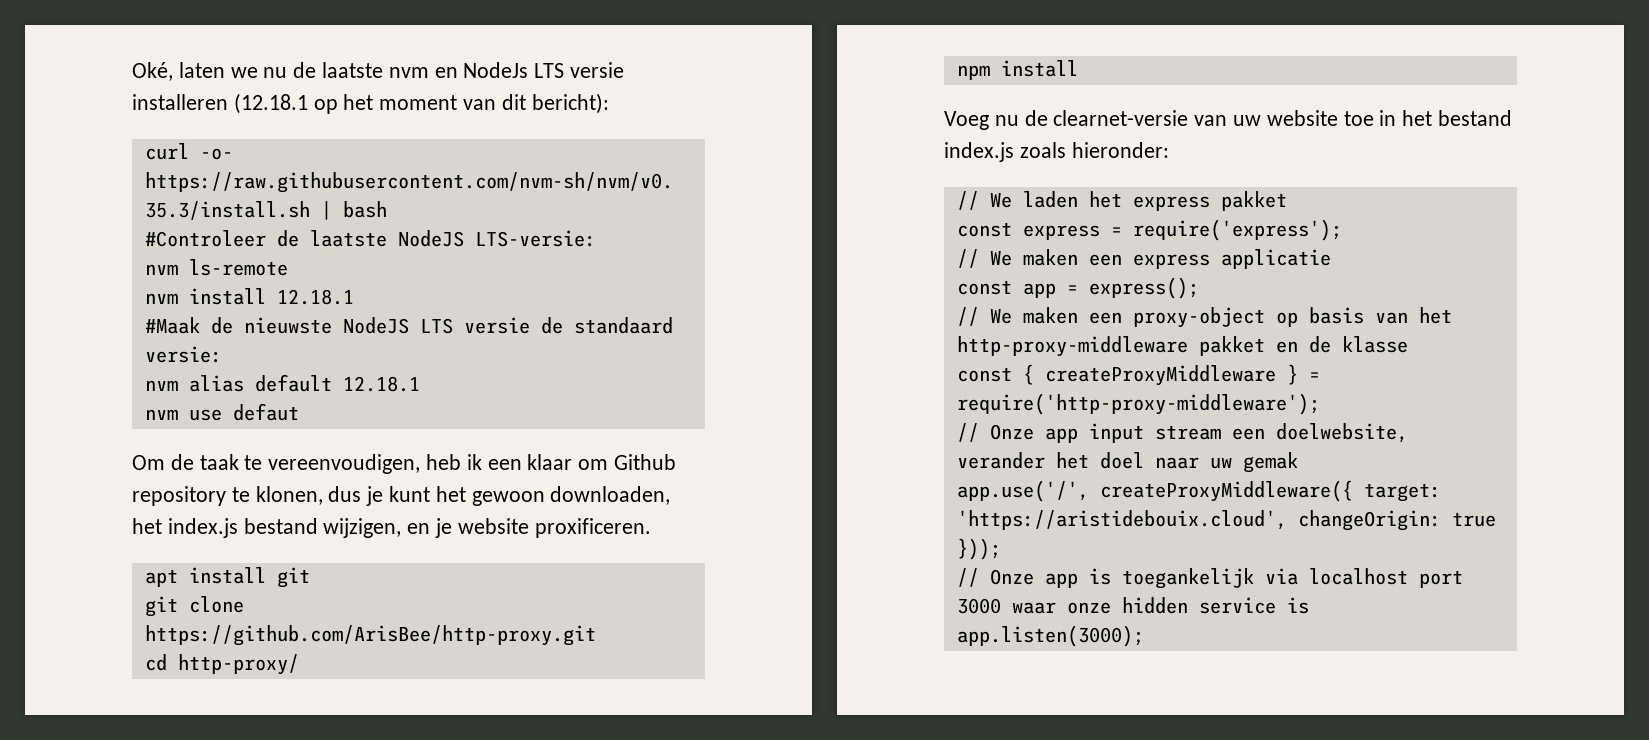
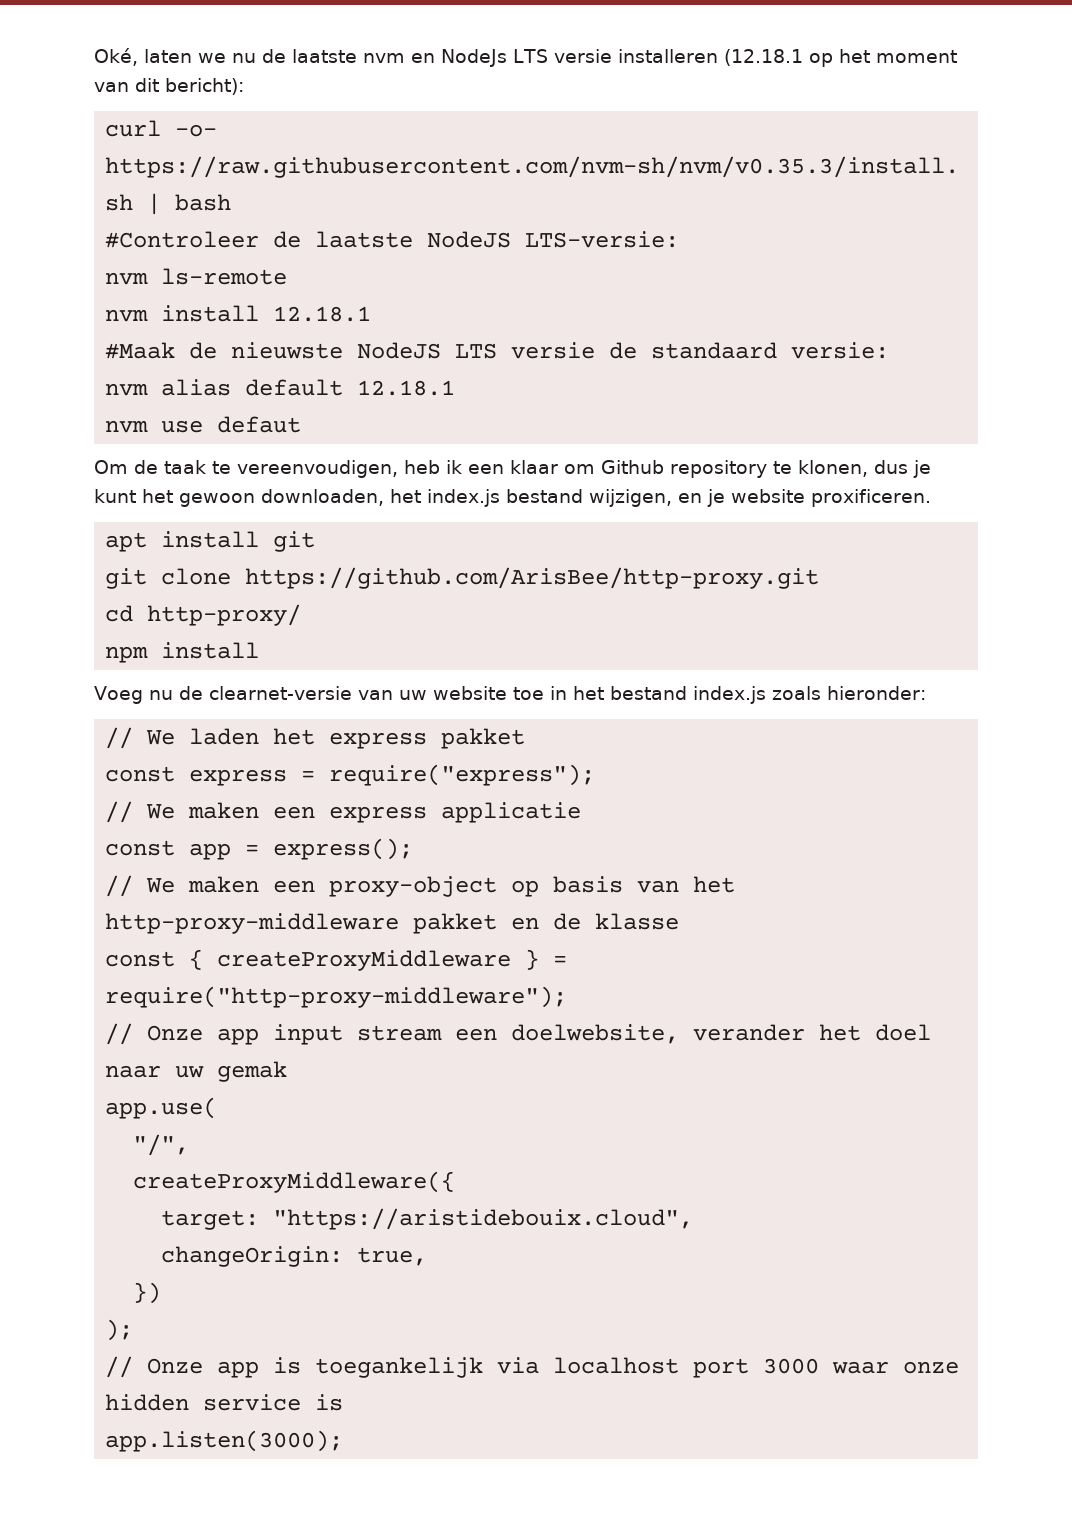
- const express = require('express');
+ const express = require("express");
- const { createProxyMiddleware } = require('http-proxy-middleware');
+ const { createProxyMiddleware } = require("http-proxy-middleware");
- app.use('/', createProxyMiddleware({ target: 'https://aristidebouix.cloud', changeOrigin: true }));
+ app.use(
+ "/",
+ createProxyMiddleware({
+ target: "https://aristidebouix.cloud",
+ changeOrigin: true,
+ })
+ );

